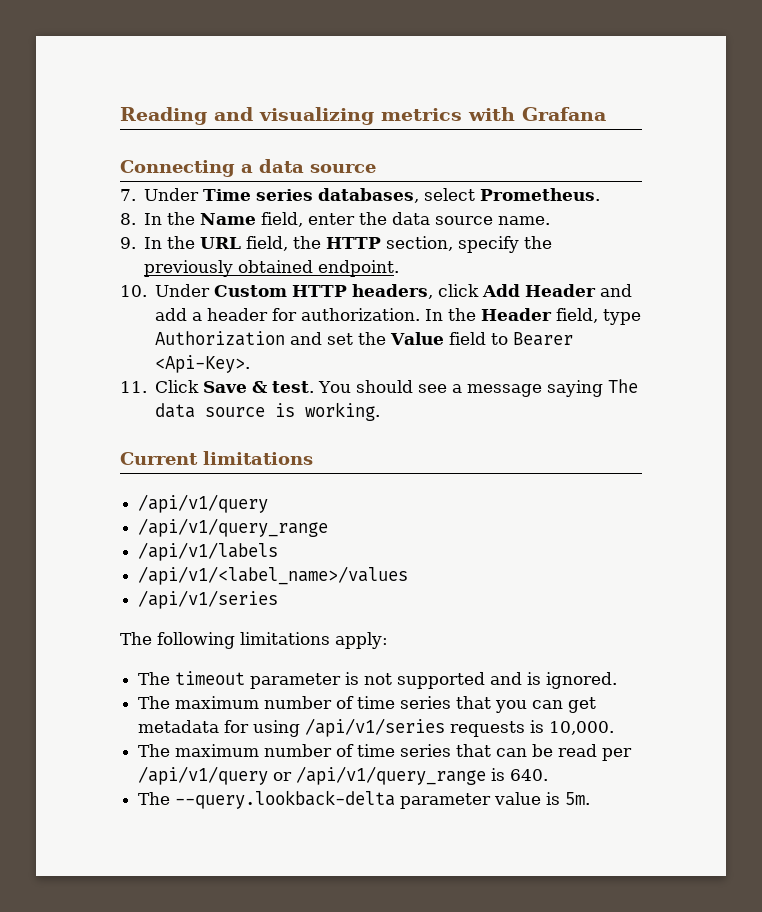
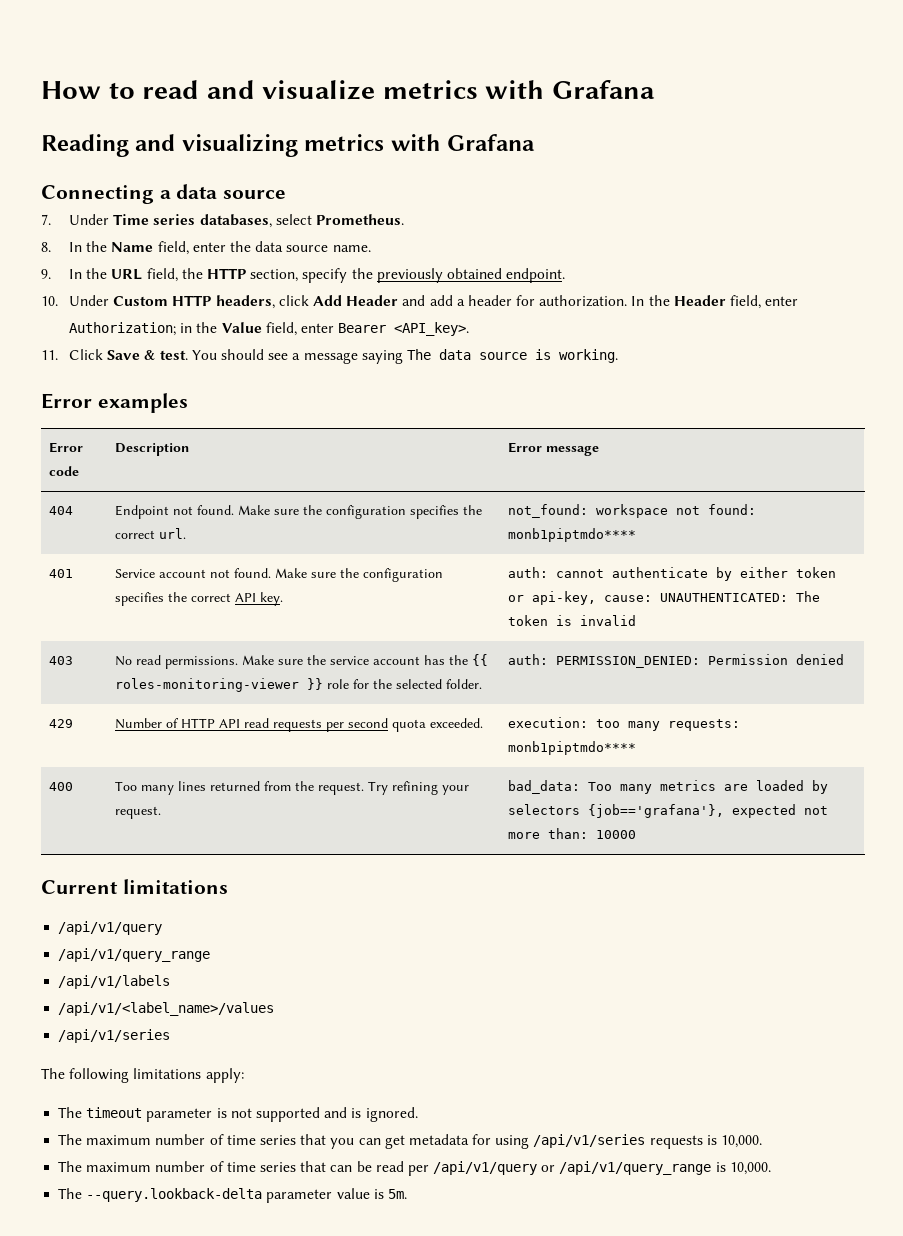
+ How to read and visualize metrics with Grafana
- In the Header field, type Authorization and set the Value field to Bearer <Api-Key>.
+ In the Header field, enter Authorization; in the Value field, enter Bearer <API_key>.
+ Error examples
+ Error code | Description | Error message
+ 404 | Endpoint not found. Make sure the configuration specifies the correct url. | not_found: workspace not found: monb1piptmdo****
+ 401 | Service account not found. Make sure the configuration specifies the correct API key. | auth: cannot authenticate by either token or api-key, cause: UNAUTHENTICATED: The token is invalid
+ 403 | No read permissions. Make sure the service account has the {{ roles-monitoring-viewer }} role for the selected folder. | auth: PERMISSION_DENIED: Permission denied
+ 429 | Number of HTTP API read requests per second quota exceeded. | execution: too many requests: monb1piptmdo****
+ 400 | Too many lines returned from the request. Try refining your request. | bad_data: Too many metrics are loaded by selectors {job=='grafana'}, expected not more than: 10000
- The maximum number of time series that can be read per /api/v1/query or /api/v1/query_range is 640.
+ The maximum number of time series that can be read per /api/v1/query or /api/v1/query_range is 10,000.

